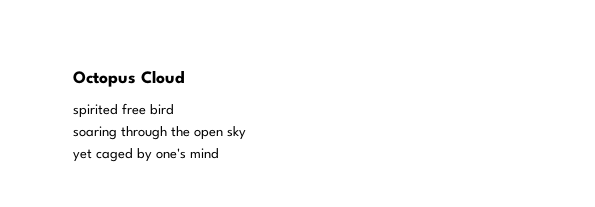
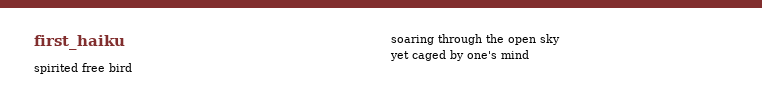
- Octopus Cloud
+ first_haiku

